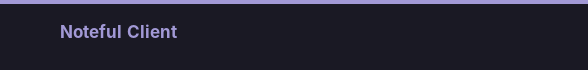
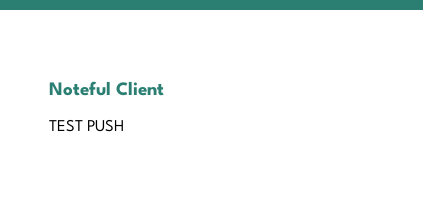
+ TEST PUSH

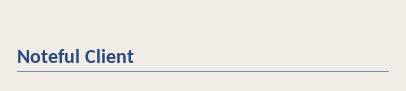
- TEST PUSH

